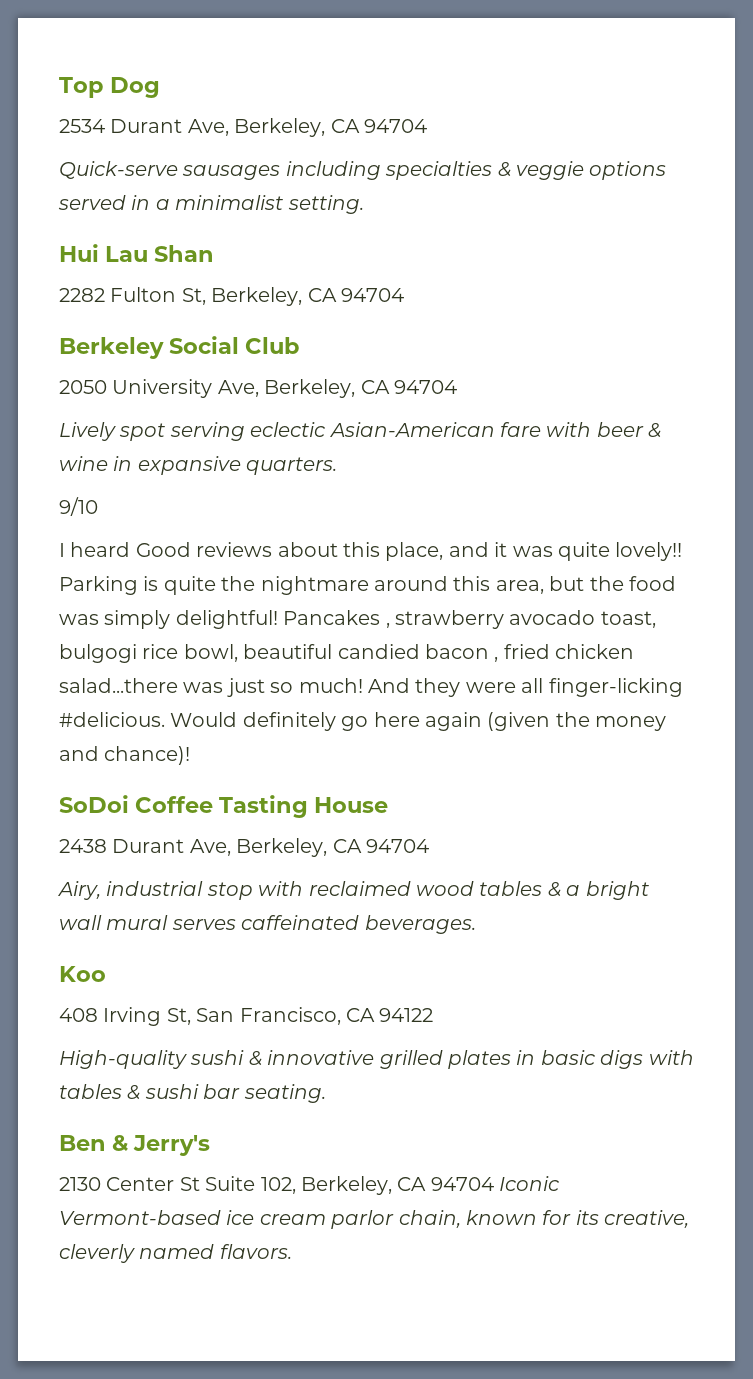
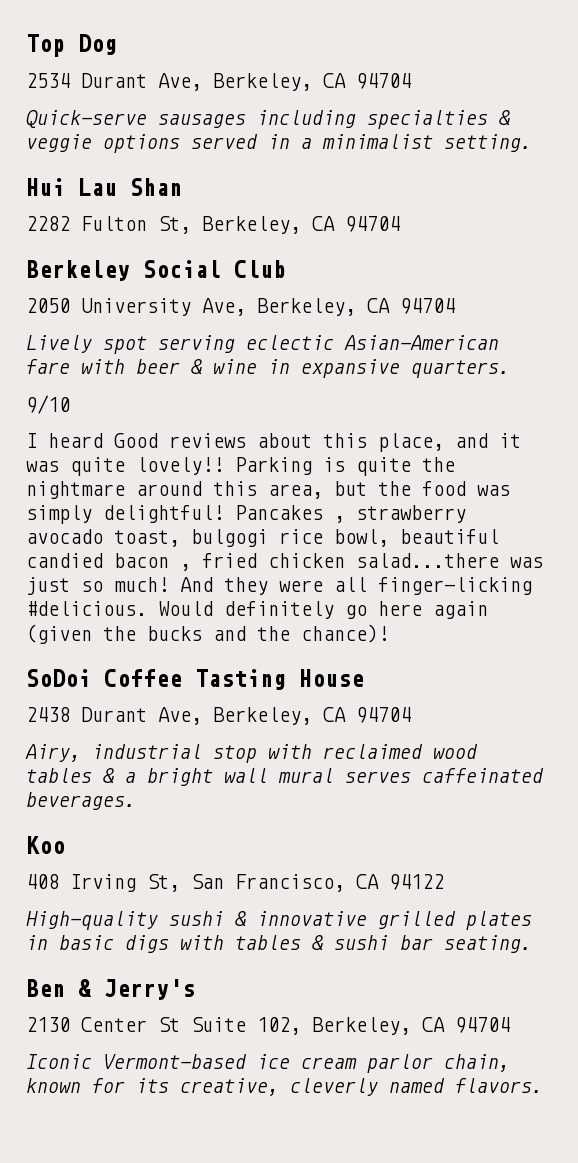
- Would definitely go here again (given the money and chance)!
+ Would definitely go here again (given the bucks and the chance)!
- 2130 Center St Suite 102, Berkeley, CA 94704 Iconic Vermont-based ice cream parlor chain, known for its creative, cleverly named flavors.
+ 2130 Center St Suite 102, Berkeley, CA 94704
+ Iconic Vermont-based ice cream parlor chain, known for its creative, cleverly named flavors.

